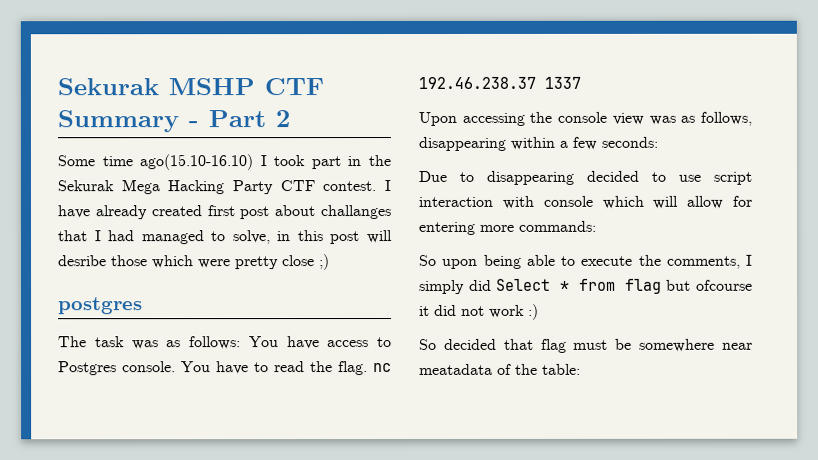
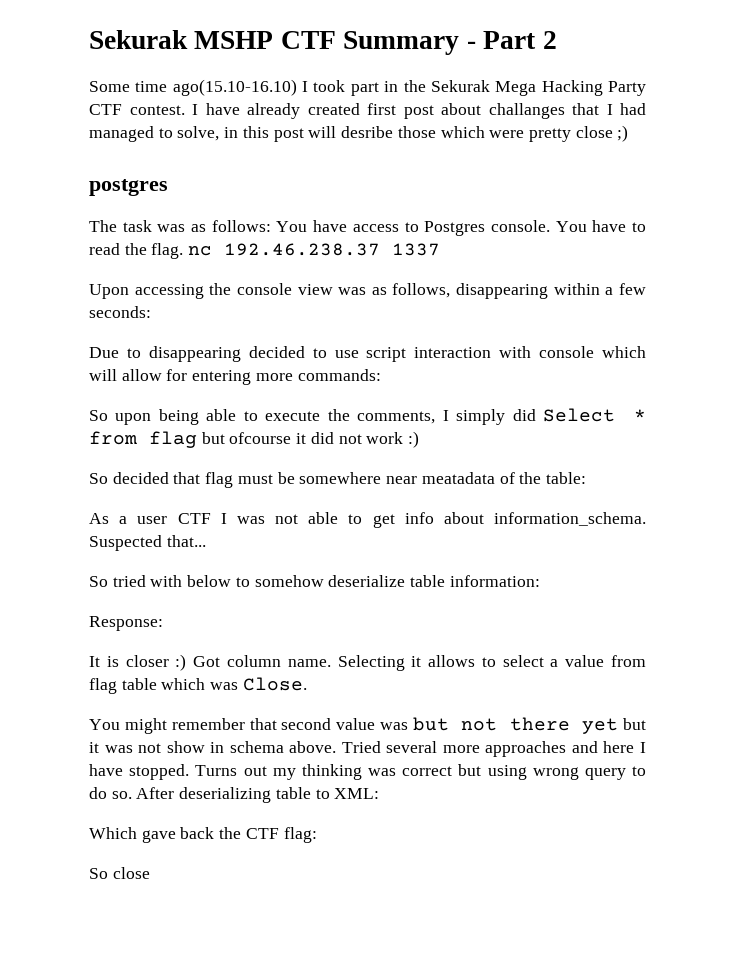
+ As a user CTF I was not able to get info about information_schema. Suspected that...
+ So tried with below to somehow deserialize table information:
+ Response:
+ It is closer :) Got column name. Selecting it allows to select a value from flag table which was Close.
+ You might remember that second value was but not there yet but it was not show in schema above. Tried several more approaches and here I have stopped. Turns out my thinking was correct but using wrong query to do so. After deserializing table to XML:
+ Which gave back the CTF flag:
+ So close

